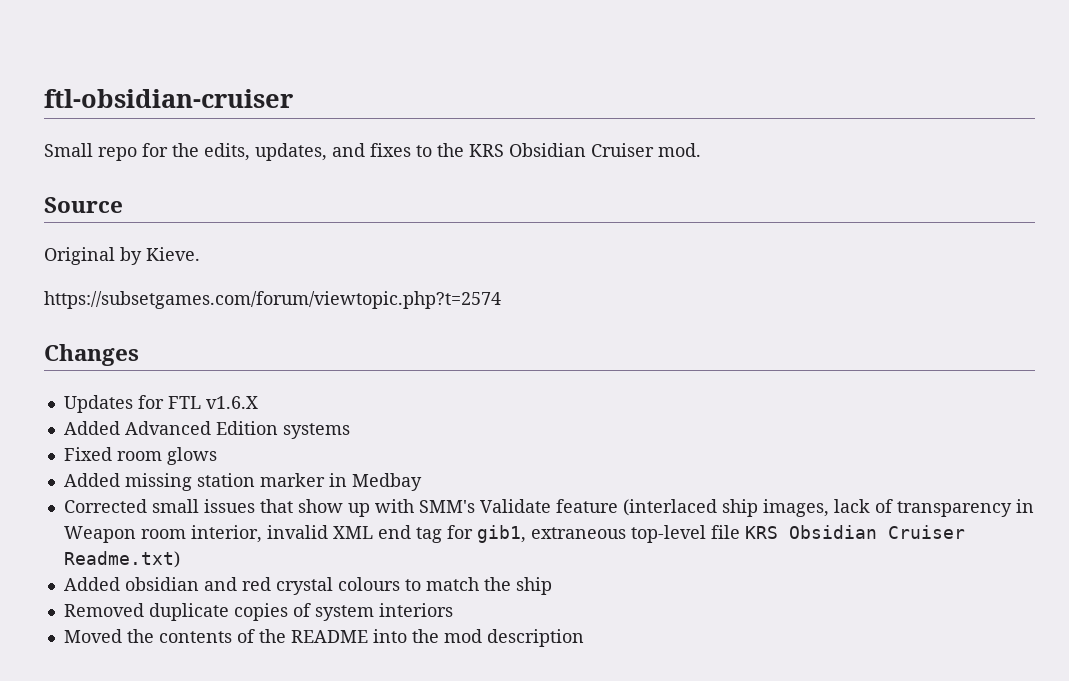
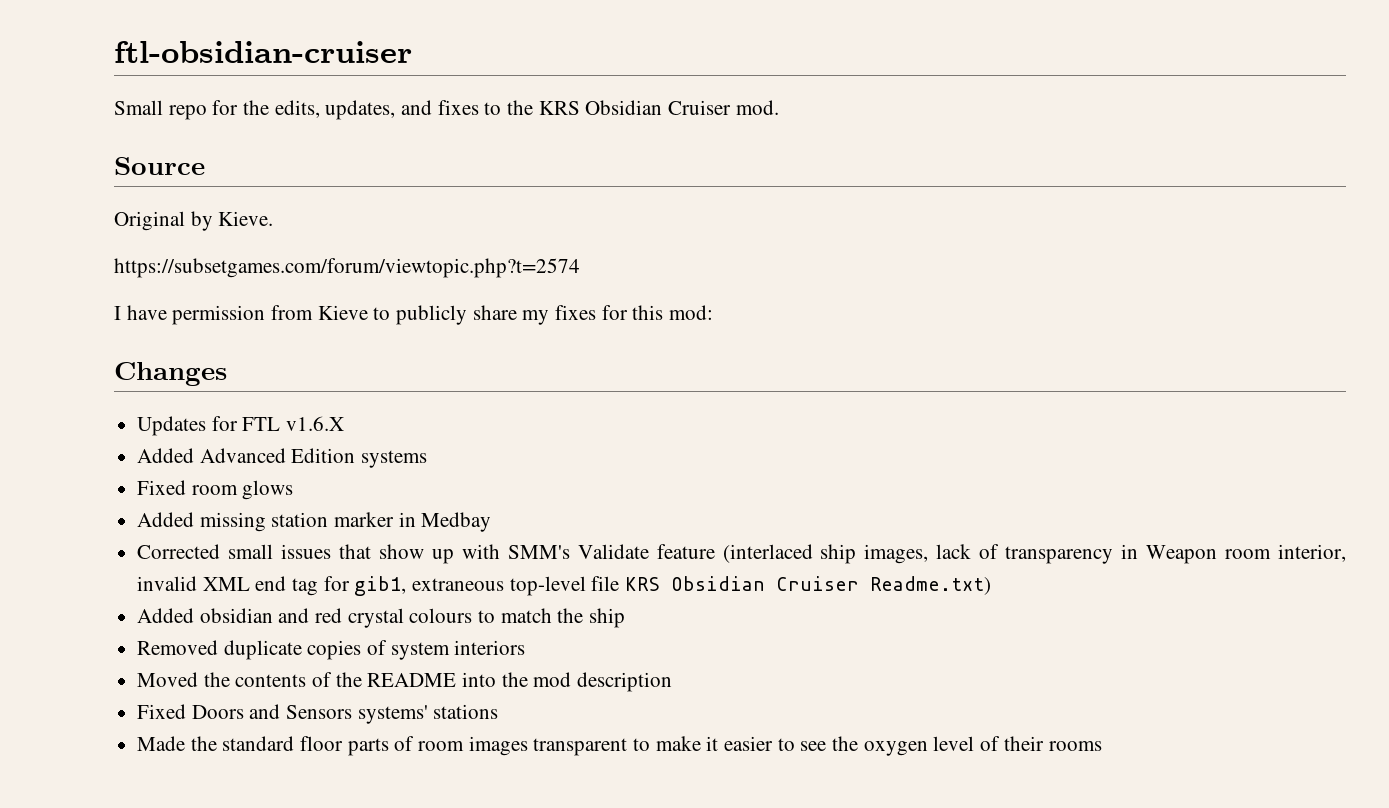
+ I have permission from Kieve to publicly share my fixes for this mod:
+ Fixed Doors and Sensors systems' stations
+ Made the standard floor parts of room images transparent to make it easier to see the oxygen level of their rooms

